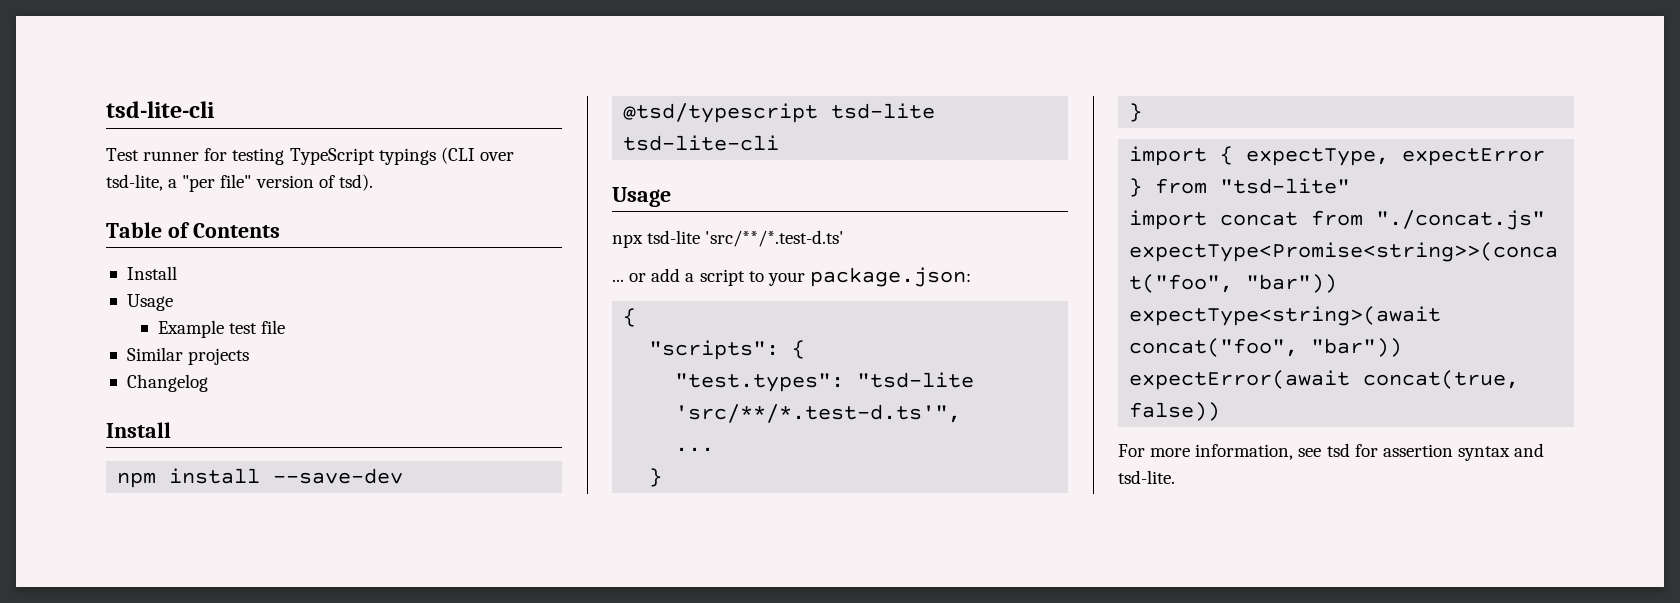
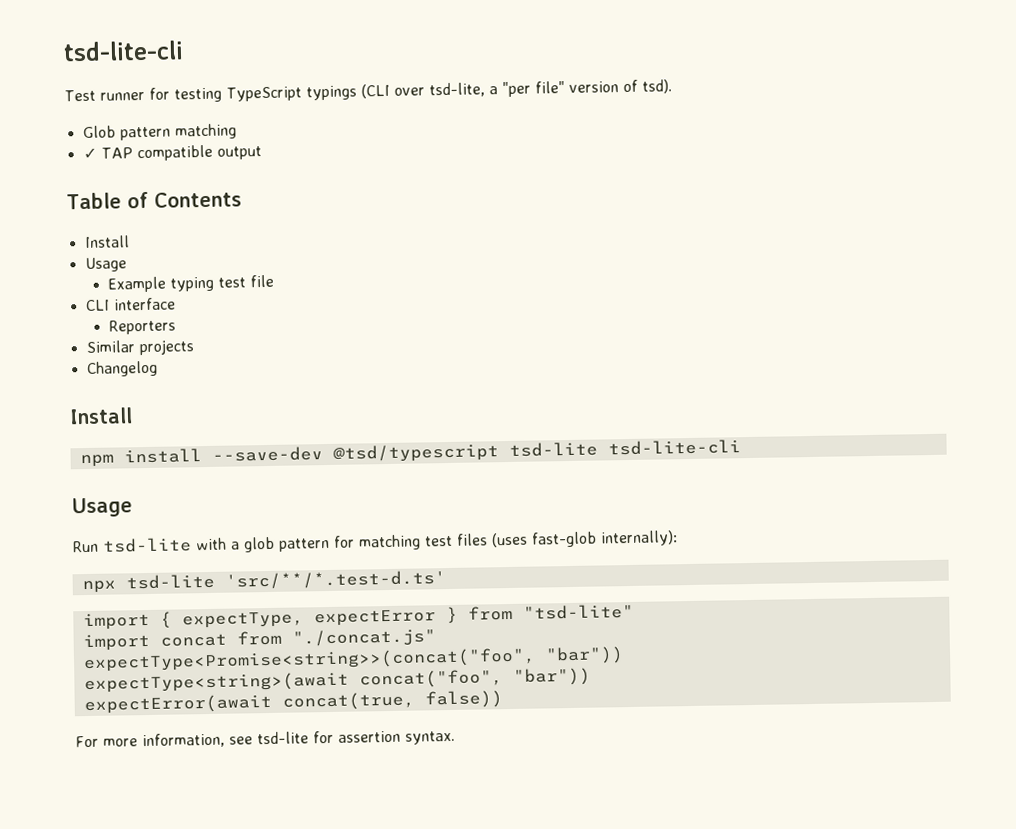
+ Glob pattern matching
+ ✓ TAP compatible output
- Example test file
+ Example typing test file
+ CLI interface
+ Reporters
+ Run tsd-lite with a glob pattern for matching test files (uses fast-glob internally):
  npx tsd-lite 'src/**/*.test-d.ts'
- ... or add a script to your package.json:
- {
- "scripts": {
- "test.types": "tsd-lite 'src/**/*.test-d.ts'",
- ...
- }
- }
- For more information, see tsd for assertion syntax and tsd-lite.
+ For more information, see tsd-lite for assertion syntax.

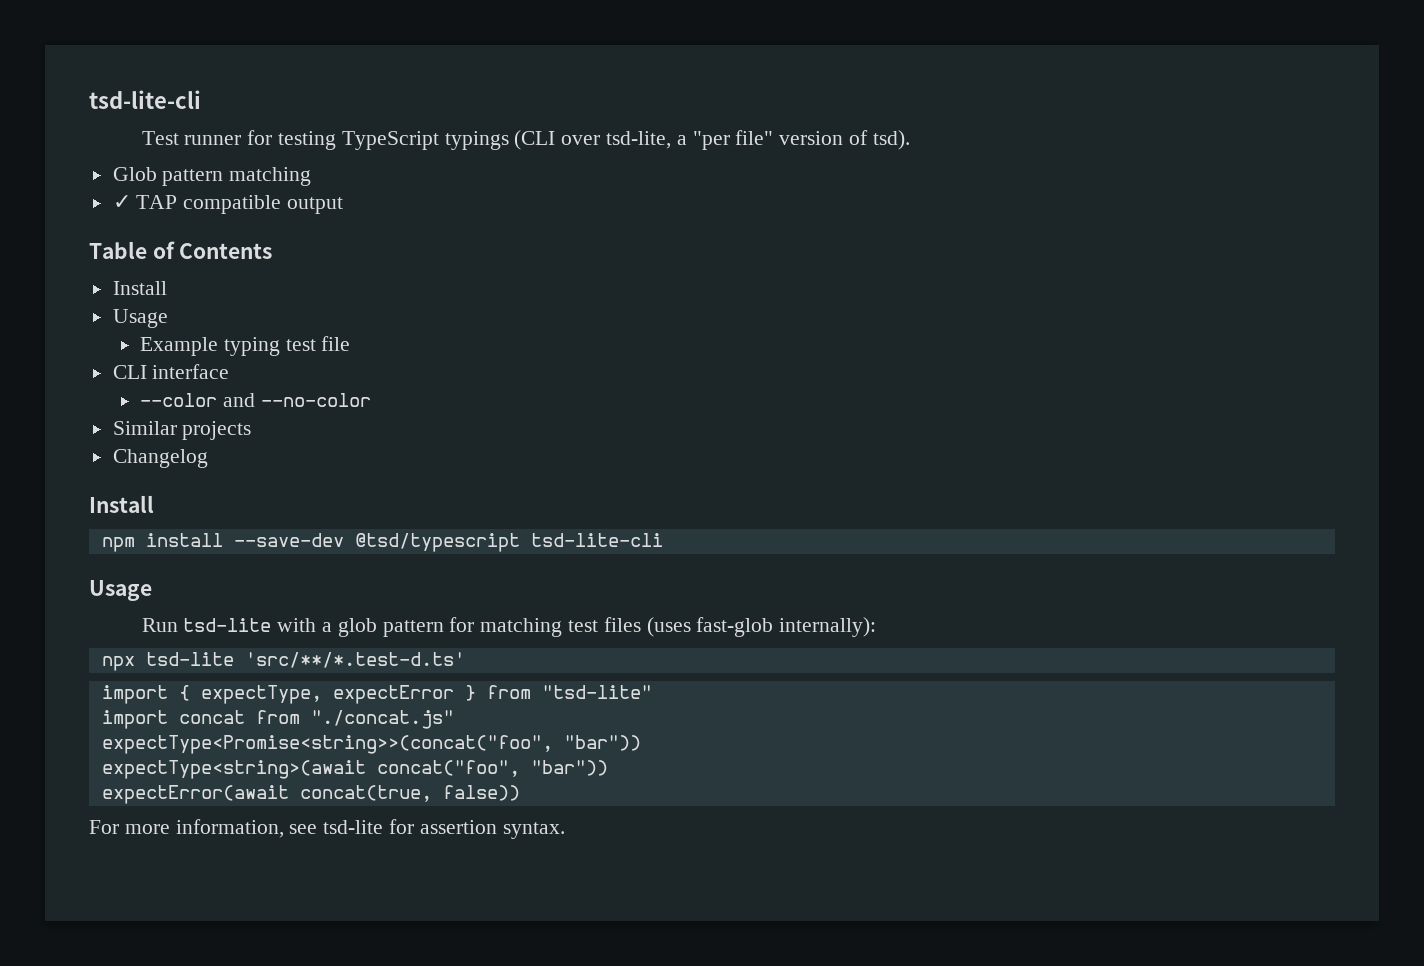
- Reporters
+ --color and --no-color
- npm install --save-dev @tsd/typescript tsd-lite tsd-lite-cli
+ npm install --save-dev @tsd/typescript tsd-lite-cli

